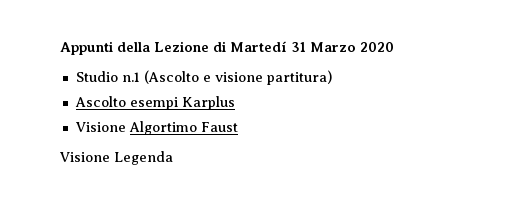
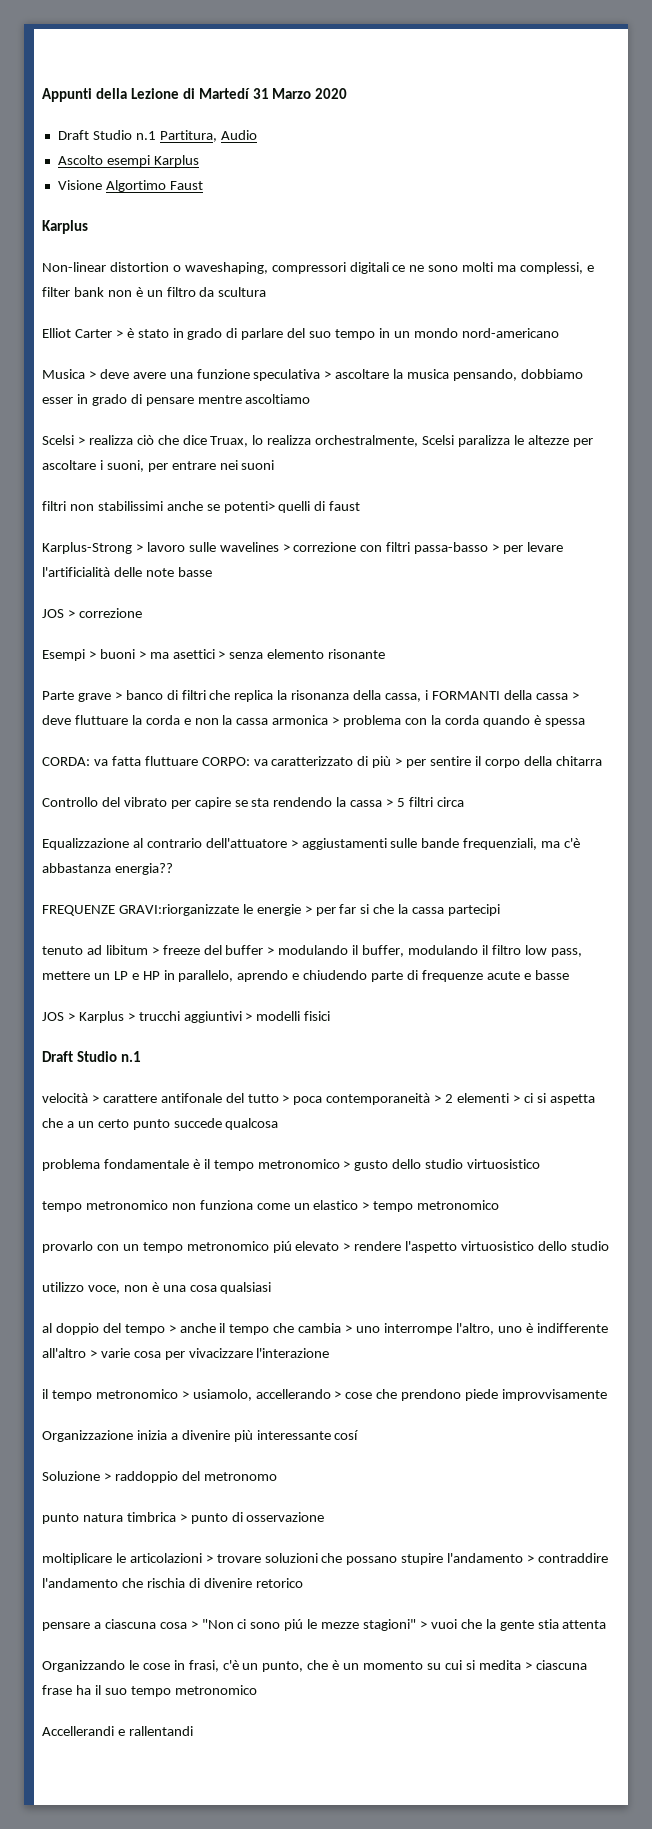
- Studio n.1 (Ascolto e visione partitura)
+ Draft Studio n.1 Partitura, Audio
  Visione Algortimo Faust
- Visione Legenda
+ Karplus
+ Non-linear distortion o waveshaping, compressori digitali ce ne sono molti ma complessi, e filter bank non è un filtro da scultura
+ Elliot Carter > è stato in grado di parlare del suo tempo in un mondo nord-americano
+ Musica > deve avere una funzione speculativa > ascoltare la musica pensando, dobbiamo esser in grado di pensare mentre ascoltiamo
+ Scelsi > realizza ciò che dice Truax, lo realizza orchestralmente, Scelsi paralizza le altezze per ascoltare i suoni, per entrare nei suoni
+ filtri non stabilissimi anche se potenti> quelli di faust
+ Karplus-Strong > lavoro sulle wavelines > correzione con filtri passa-basso > per levare l'artificialità delle note basse
+ JOS > correzione
+ Esempi > buoni > ma asettici > senza elemento risonante
+ Parte grave > banco di filtri che replica la risonanza della cassa, i FORMANTI della cassa > deve fluttuare la corda e non la cassa armonica > problema con la corda quando è spessa
+ CORDA: va fatta fluttuare CORPO: va caratterizzato di più > per sentire il corpo della chitarra
+ Controllo del vibrato per capire se sta rendendo la cassa > 5 filtri circa
+ Equalizzazione al contrario dell'attuatore > aggiustamenti sulle bande frequenziali, ma c'è abbastanza energia??
+ FREQUENZE GRAVI:riorganizzate le energie > per far si che la cassa partecipi
+ tenuto ad libitum > freeze del buffer > modulando il buffer, modulando il filtro low pass, mettere un LP e HP in parallelo, aprendo e chiudendo parte di frequenze acute e basse
+ JOS > Karplus > trucchi aggiuntivi > modelli fisici
+ Draft Studio n.1
+ velocità > carattere antifonale del tutto > poca contemporaneità > 2 elementi > ci si aspetta che a un certo punto succede qualcosa
+ problema fondamentale è il tempo metronomico > gusto dello studio virtuosistico
+ tempo metronomico non funziona come un elastico > tempo metronomico
+ provarlo con un tempo metronomico piú elevato > rendere l'aspetto virtuosistico dello studio
+ utilizzo voce, non è una cosa qualsiasi
+ al doppio del tempo > anche il tempo che cambia > uno interrompe l'altro, uno è indifferente all'altro > varie cosa per vivacizzare l'interazione
+ il tempo metronomico > usiamolo, accellerando > cose che prendono piede improvvisamente
+ Organizzazione inizia a divenire più interessante cosí
+ Soluzione > raddoppio del metronomo
+ punto natura timbrica > punto di osservazione
+ moltiplicare le articolazioni > trovare soluzioni che possano stupire l'andamento > contraddire l'andamento che rischia di divenire retorico
+ pensare a ciascuna cosa > "Non ci sono piú le mezze stagioni" > vuoi che la gente stia attenta
+ Organizzando le cose in frasi, c'è un punto, che è un momento su cui si medita > ciascuna frase ha il suo tempo metronomico
+ Accellerandi e rallentandi

